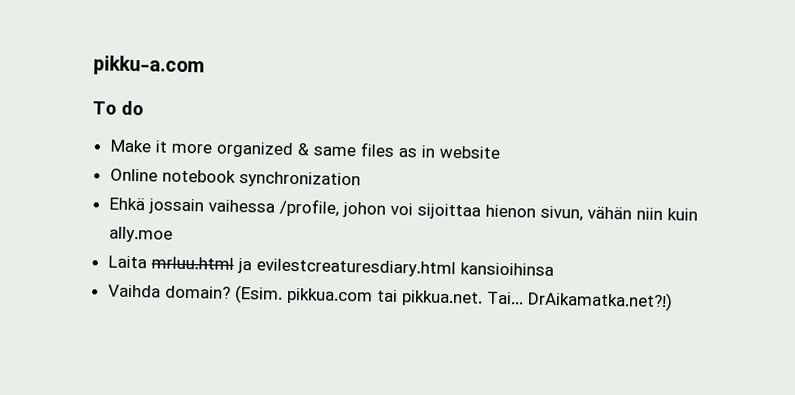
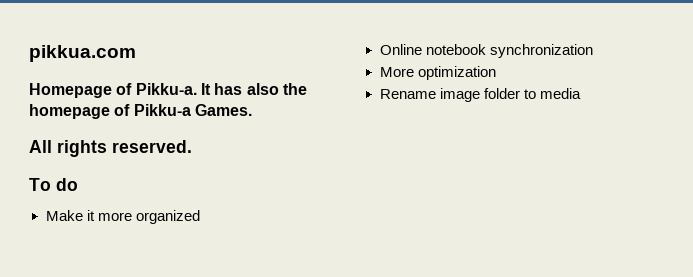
- pikku-a.com
+ pikkua.com
+ Homepage of Pikku-a. It has also the homepage of Pikku-a Games.
+ All rights reserved.
- Make it more organized & same files as in website
+ Make it more organized
  Online notebook synchronization
- Ehkä jossain vaihessa /profile, johon voi sijoittaa hienon sivun, vähän niin kuin ally.moe
- Laita mrluu.html ja evilestcreaturesdiary.html kansioihinsa
- Vaihda domain? (Esim. pikkua.com tai pikkua.net. Tai... DrAikamatka.net?!)
+ More optimization
+ Rename image folder to media

